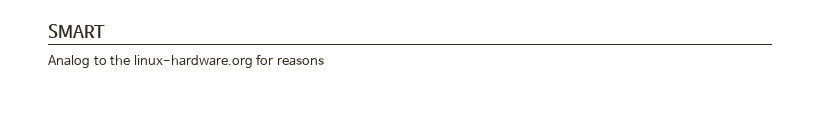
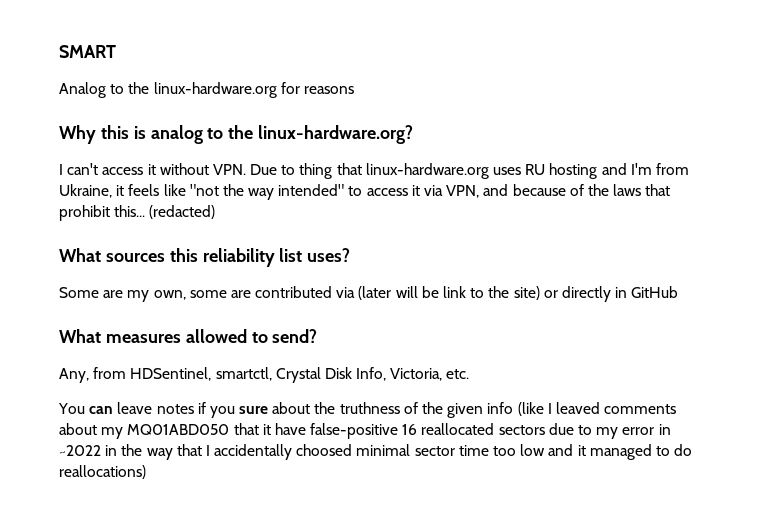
+ Why this is analog to the linux-hardware.org?
+ I can't access it without VPN. Due to thing that linux-hardware.org uses RU hosting and I'm from Ukraine, it feels like "not the way intended" to access it via VPN, and because of the laws that prohibit this... (redacted)
+ What sources this reliability list uses?
+ Some are my own, some are contributed via (later will be link to the site) or directly in GitHub
+ What measures allowed to send?
+ Any, from HDSentinel, smartctl, Crystal Disk Info, Victoria, etc.
+ You can leave notes if you sure about the truthness of the given info (like I leaved comments about my MQ01ABD050 that it have false-positive 16 reallocated sectors due to my error in ~2022 in the way that I accidentally choosed minimal sector time too low and it managed to do reallocations)

